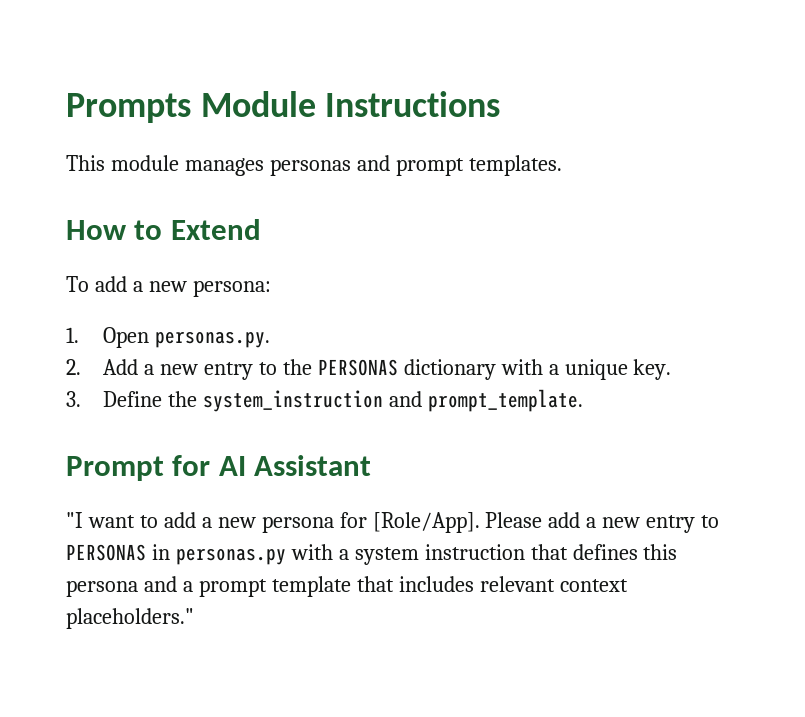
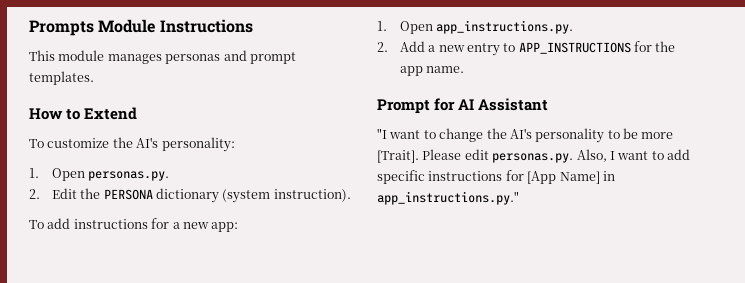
- To add a new persona:
+ To customize the AI's personality:
+ 2. Edit the PERSONA dictionary (system instruction).
+ To add instructions for a new app:
+ 1. Open app_instructions.py.
- 2. Add a new entry to the PERSONAS dictionary with a unique key.
- 3. Define the system_instruction and prompt_template.
+ 2. Add a new entry to APP_INSTRUCTIONS for the app name.
- "I want to add a new persona for [Role/App]. Please add a new entry to PERSONAS in personas.py with a system instruction that defines this persona and a prompt template that includes relevant context placeholders."
+ "I want to change the AI's personality to be more [Trait]. Please edit personas.py. Also, I want to add specific instructions for [App Name] in app_instructions.py."

